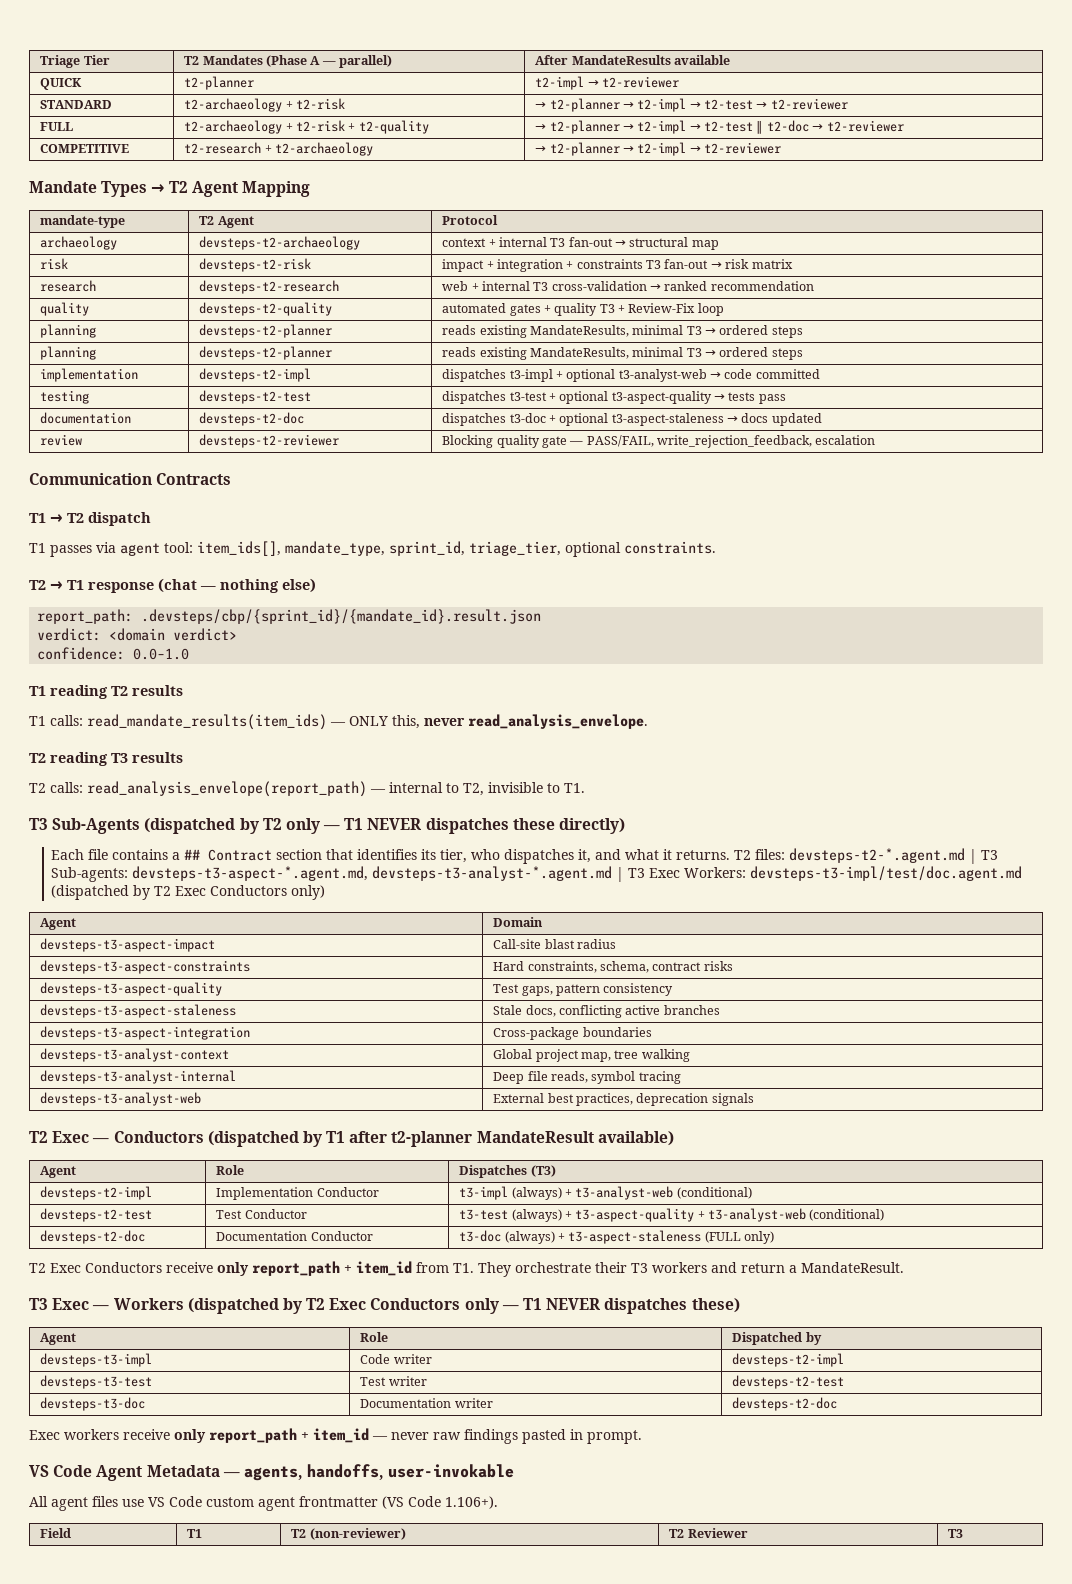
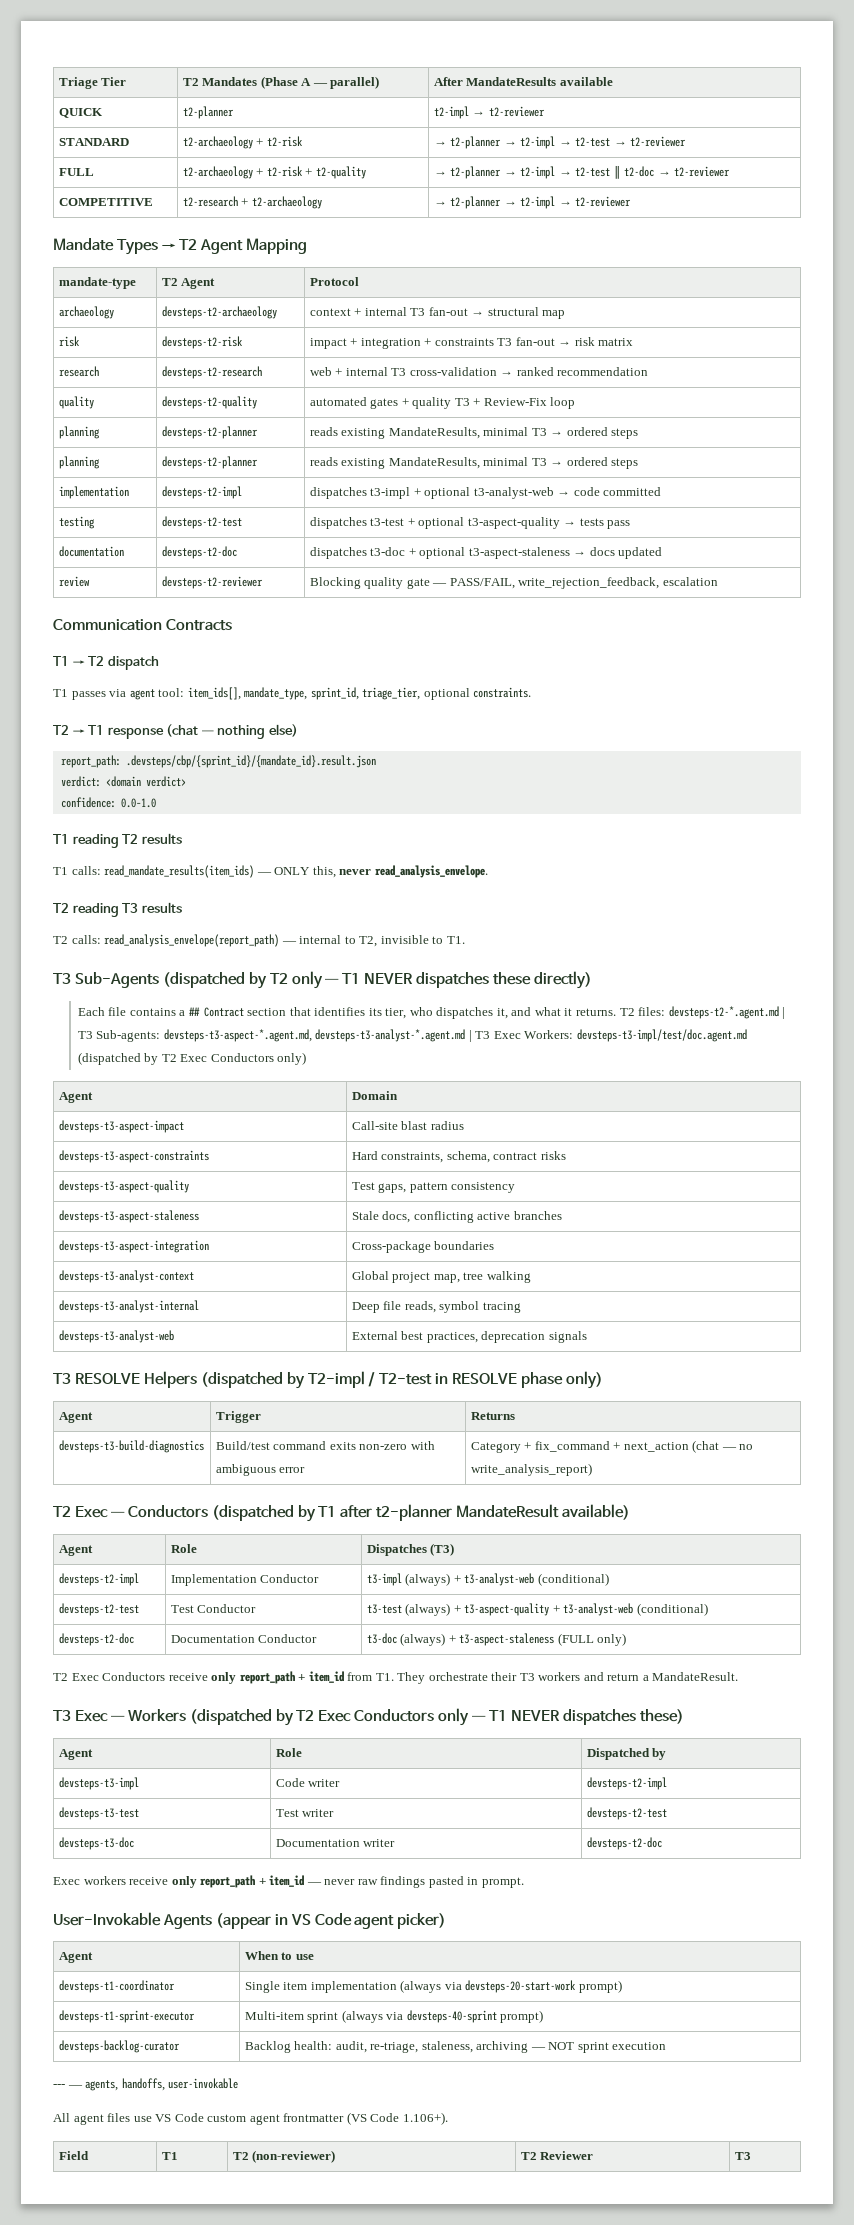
+ T3 RESOLVE Helpers (dispatched by T2-impl / T2-test in RESOLVE phase only)
+ Agent | Trigger | Returns
+ devsteps-t3-build-diagnostics | Build/test command exits non-zero with ambiguous error | Category + fix_command + next_action (chat — no write_analysis_report)
- VS Code Agent Metadata — agents, handoffs, user-invokable
+ User-Invokable Agents (appear in VS Code agent picker)
+ Agent | When to use
+ devsteps-t1-coordinator | Single item implementation (always via devsteps-20-start-work prompt)
+ devsteps-t1-sprint-executor | Multi-item sprint (always via devsteps-40-sprint prompt)
+ devsteps-backlog-curator | Backlog health: audit, re-triage, staleness, archiving — NOT sprint execution
+ --- — agents, handoffs, user-invokable

